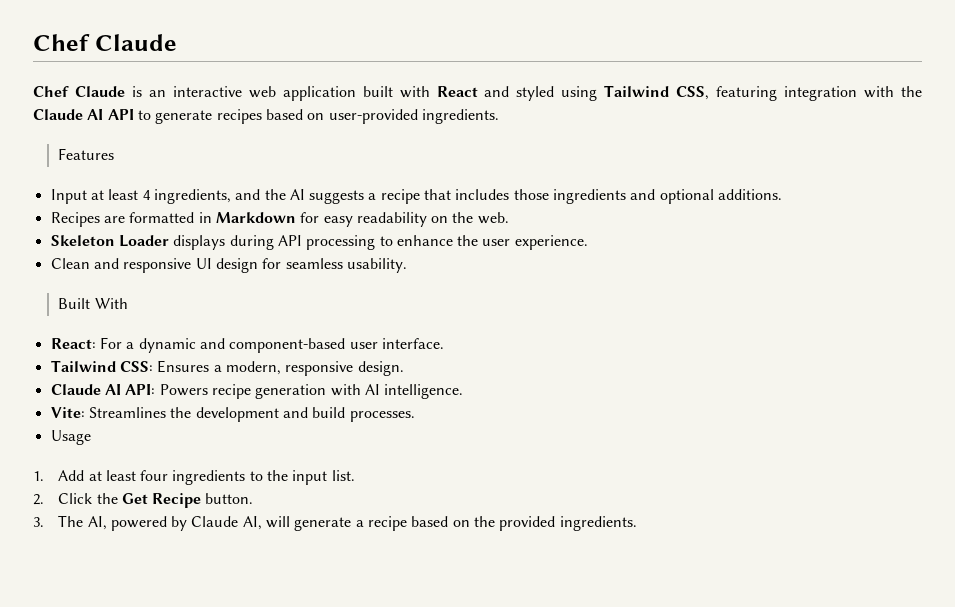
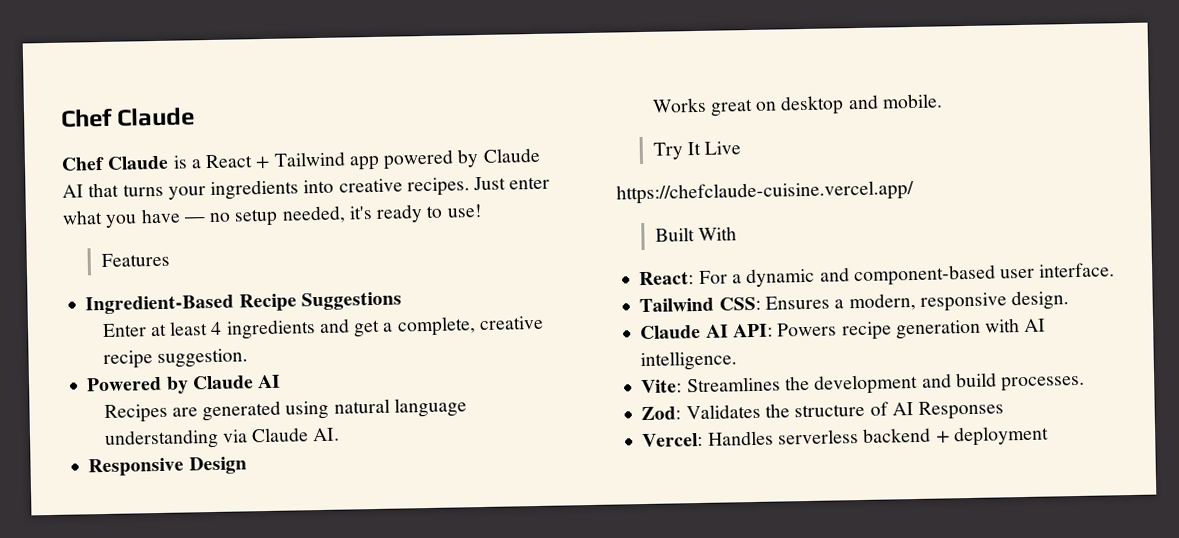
- Chef Claude is an interactive web application built with React and styled using Tailwind CSS, featuring integration with the Claude AI API to generate recipes based on user-provided ingredients.
+ Chef Claude is a React + Tailwind app powered by Claude AI that turns your ingredients into creative recipes. Just enter what you have — no setup needed, it's ready to use!
  Features
- Input at least 4 ingredients, and the AI suggests a recipe that includes those ingredients and optional additions.
- Recipes are formatted in Markdown for easy readability on the web.
- Skeleton Loader displays during API processing to enhance the user experience.
- Clean and responsive UI design for seamless usability.
+ Ingredient-Based Recipe Suggestions
+ Enter at least 4 ingredients and get a complete, creative recipe suggestion.
+ Powered by Claude AI
+ Recipes are generated using natural language understanding via Claude AI.
+ Responsive Design
+ Works great on desktop and mobile.
+ Try It Live
+ https://chefclaude-cuisine.vercel.app/
- Usage
- 1. Add at least four ingredients to the input list.
- 2. Click the Get Recipe button.
- 3. The AI, powered by Claude AI, will generate a recipe based on the provided ingredients.
+ Zod: Validates the structure of AI Responses
+ Vercel: Handles serverless backend + deployment

